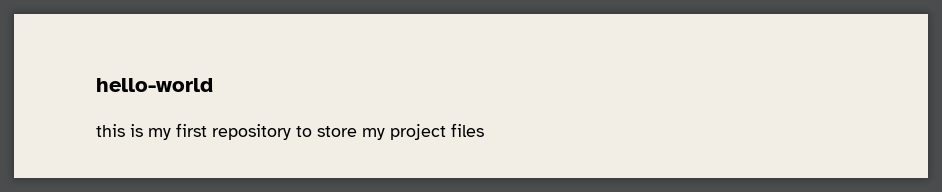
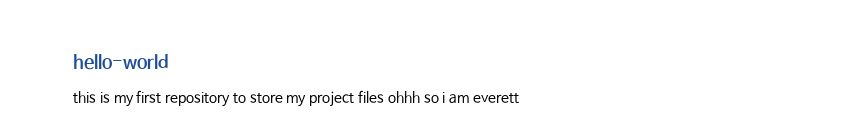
- this is my first repository to store my project files
+ this is my first repository to store my project files ohhh so i am everett

